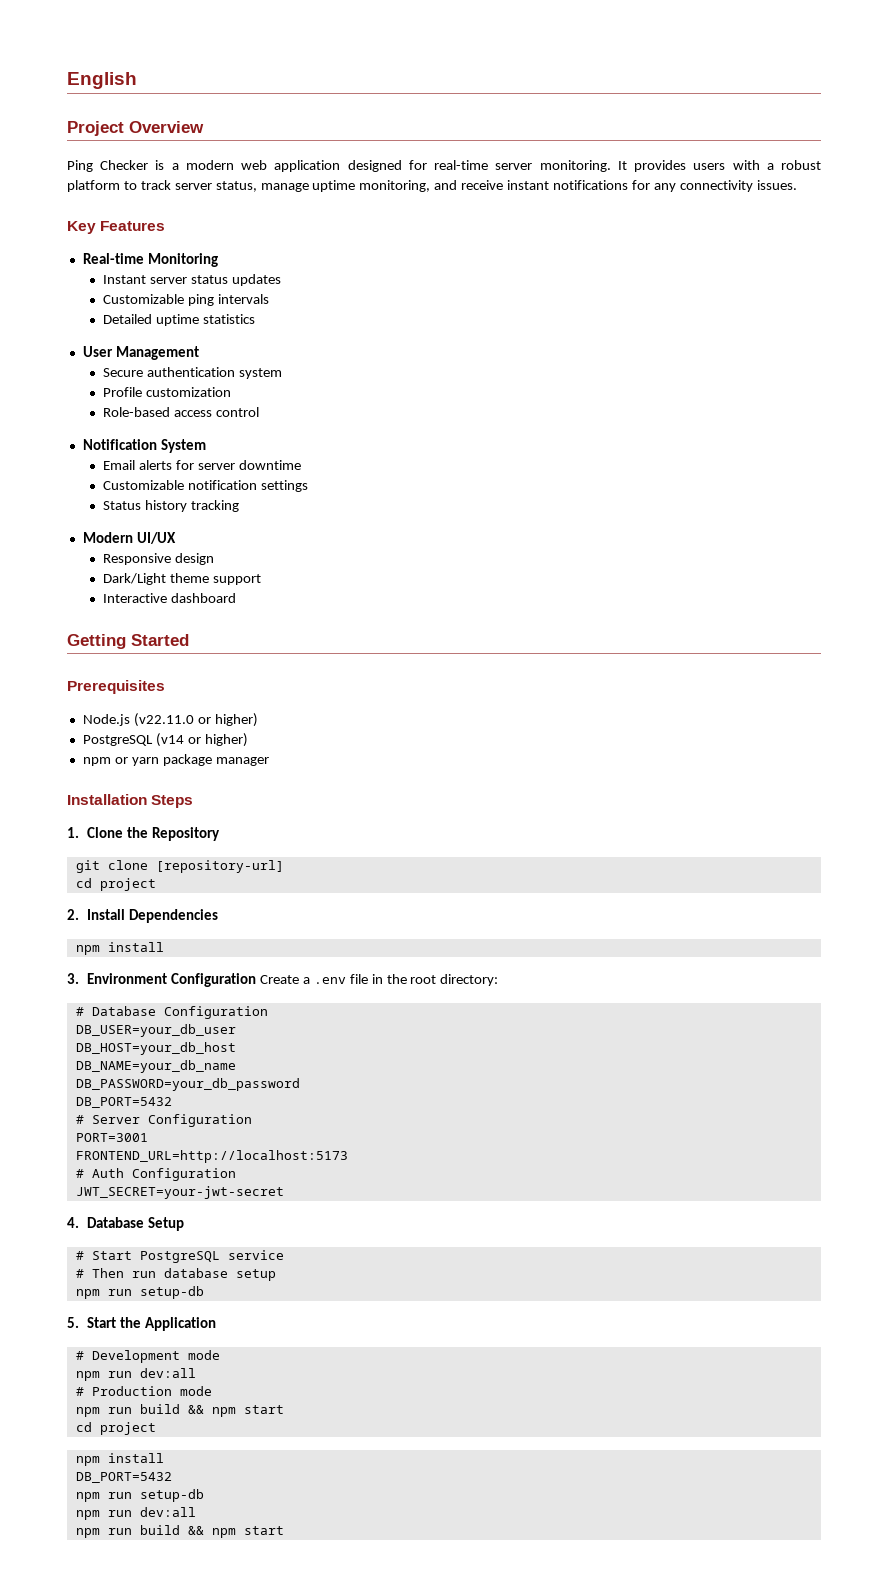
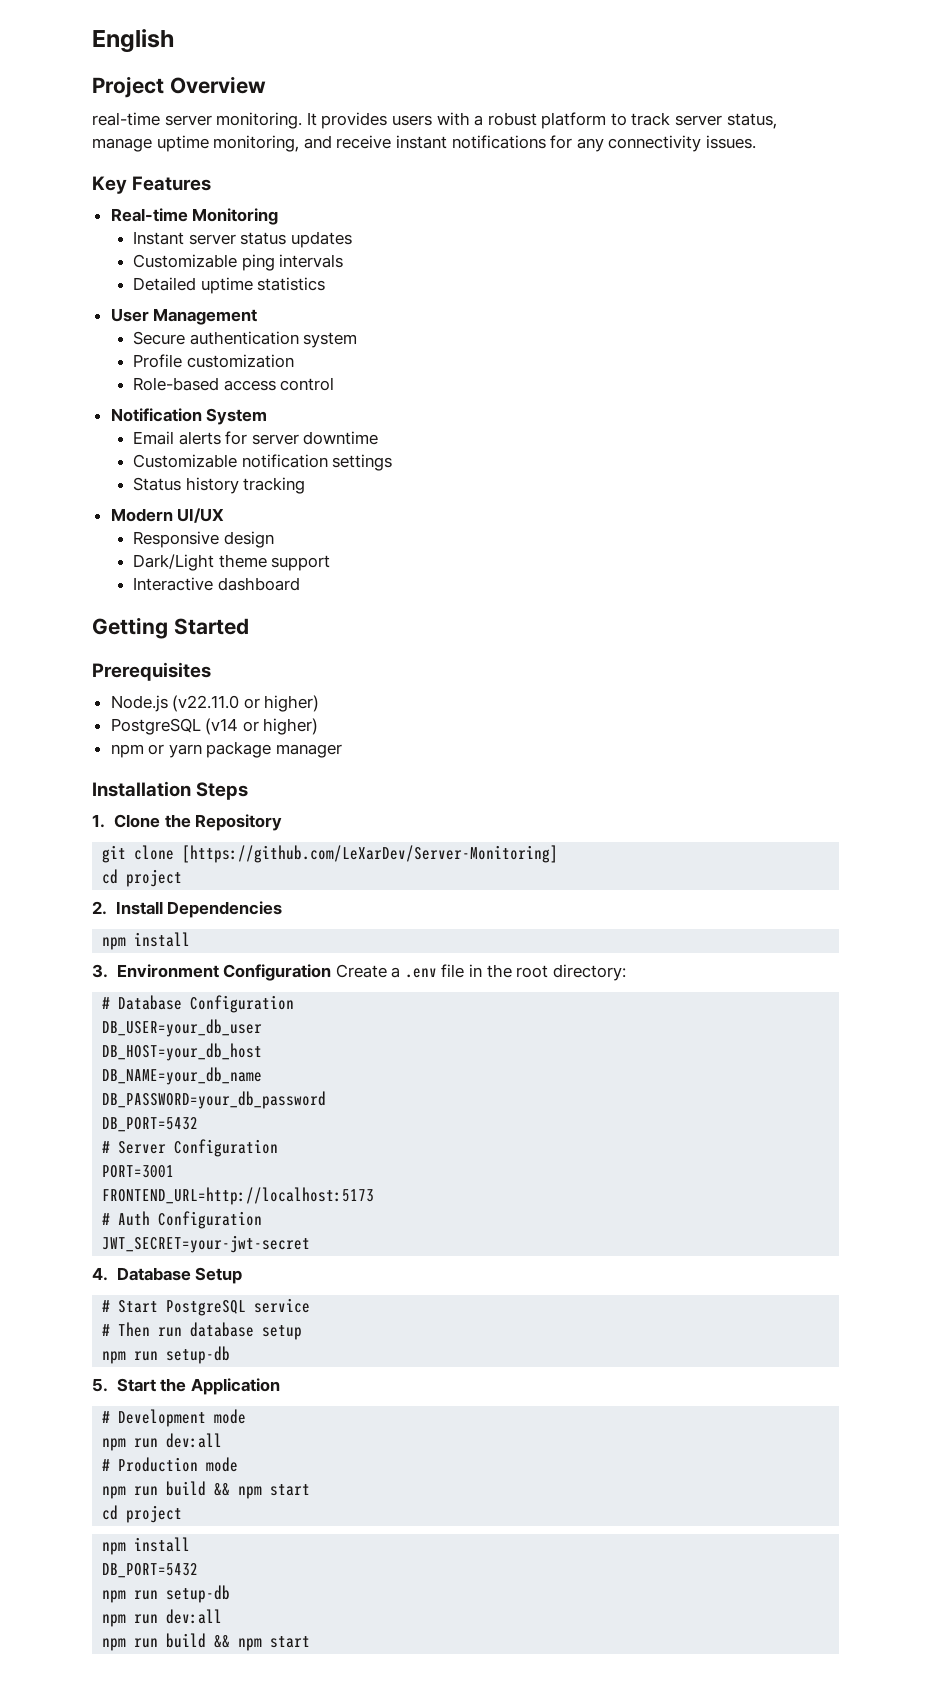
- Ping Checker is a modern web application designed for real-time server monitoring.
+ real-time server monitoring.
- git clone [repository-url]
+ git clone [https://github.com/LeXarDev/Server-Monitoring]

